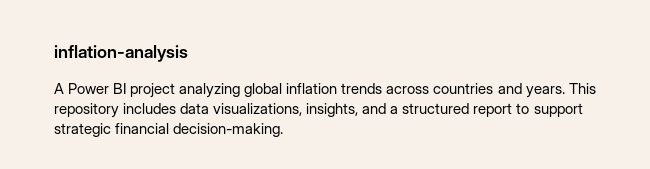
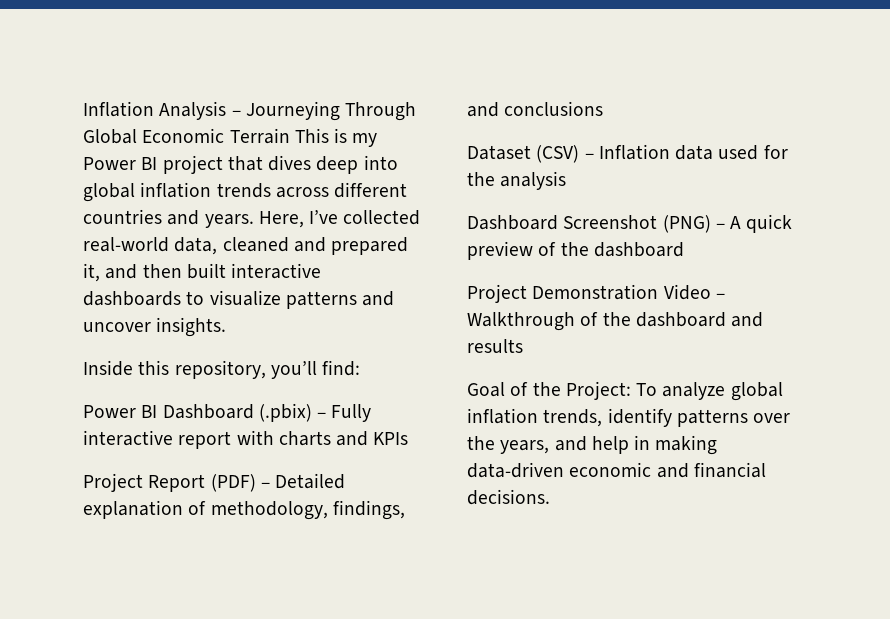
- inflation-analysis
- A Power BI project analyzing global inflation trends across countries and years.
+ Inflation Analysis – Journeying Through Global Economic Terrain This is my Power BI project that dives deep into global inflation trends across different countries and years.
- This repository includes data visualizations, insights, and a structured report to support strategic financial decision-making.
+ Here, I’ve collected real-world data, cleaned and prepared it, and then built interactive dashboards to visualize patterns and uncover insights.
+ Inside this repository, you’ll find:
+ Power BI Dashboard (.pbix) – Fully interactive report with charts and KPIs
+ Project Report (PDF) – Detailed explanation of methodology, findings, and conclusions
+ Dataset (CSV) – Inflation data used for the analysis
+ Dashboard Screenshot (PNG) – A quick preview of the dashboard
+ Project Demonstration Video – Walkthrough of the dashboard and results
+ Goal of the Project: To analyze global inflation trends, identify patterns over the years, and help in making data-driven economic and financial decisions.

